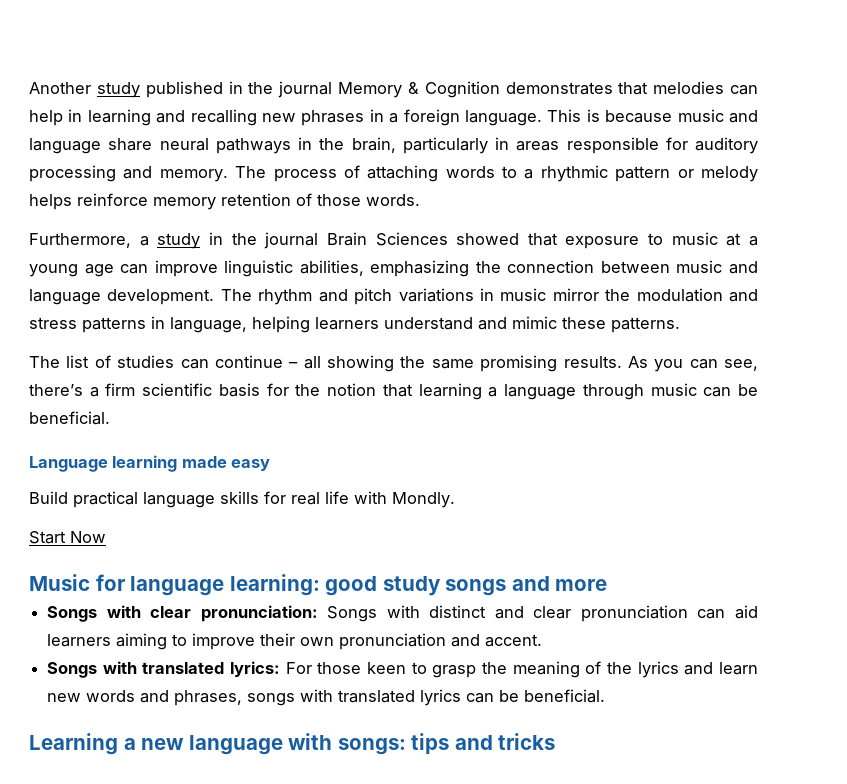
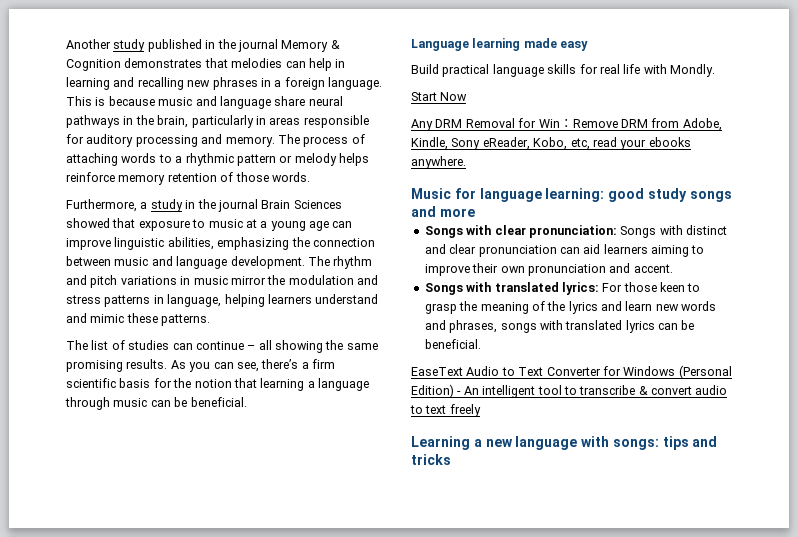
+ Any DRM Removal for Win：Remove DRM from Adobe, Kindle, Sony eReader, Kobo, etc, read your ebooks anywhere.
+ EaseText Audio to Text Converter for Windows (Personal Edition) - An intelligent tool to transcribe & convert audio to text freely

